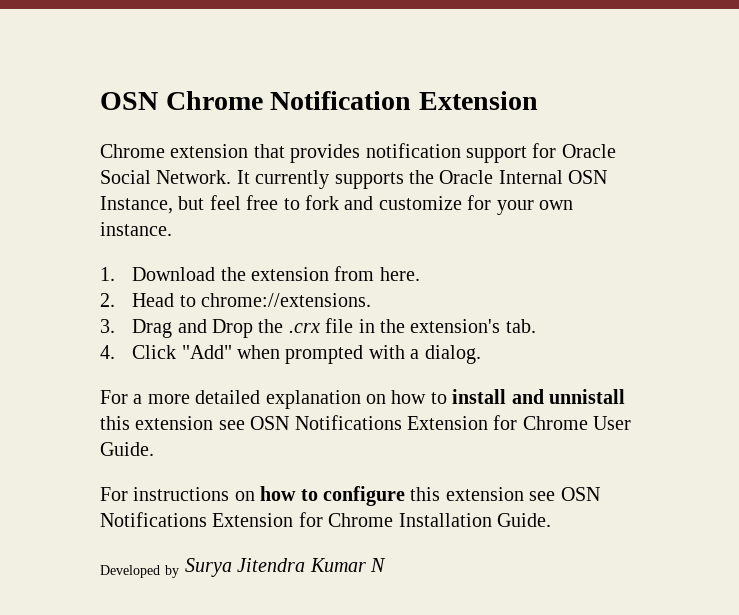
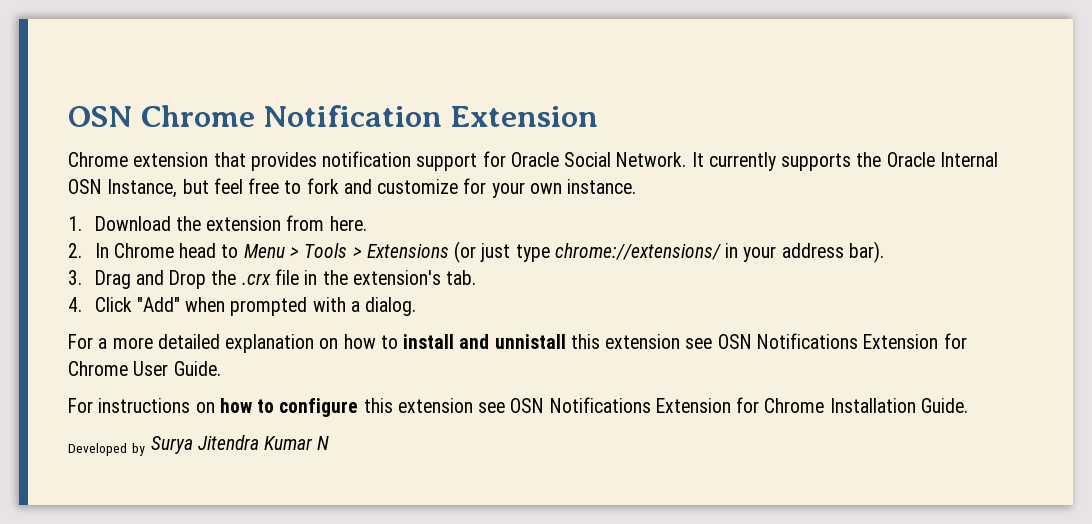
- 2. Head to chrome://extensions.
+ 2. In Chrome head to Menu > Tools > Extensions (or just type chrome://extensions/ in your address bar).

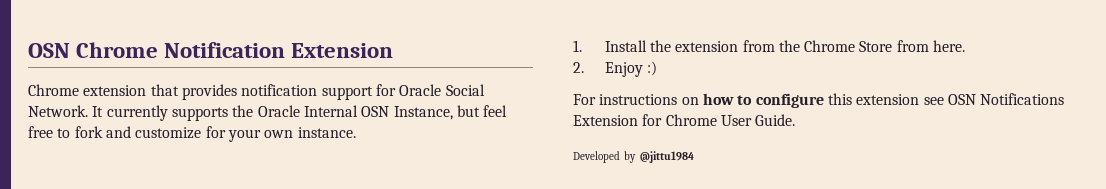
- 1. Download the extension from here.
- 2. In Chrome head to Menu > Tools > Extensions (or just type chrome://extensions/ in your address bar).
- 3. Drag and Drop the .crx file in the extension's tab.
- 4. Click "Add" when prompted with a dialog.
- For a more detailed explanation on how to install and unnistall this extension see OSN Notifications Extension for Chrome User Guide.
+ 1. Install the extension from the Chrome Store from here.
+ 2. Enjoy :)
- For instructions on how to configure this extension see OSN Notifications Extension for Chrome Installation Guide.
+ For instructions on how to configure this extension see OSN Notifications Extension for Chrome User Guide.
- Developed by Surya Jitendra Kumar N
+ Developed by @jittu1984

